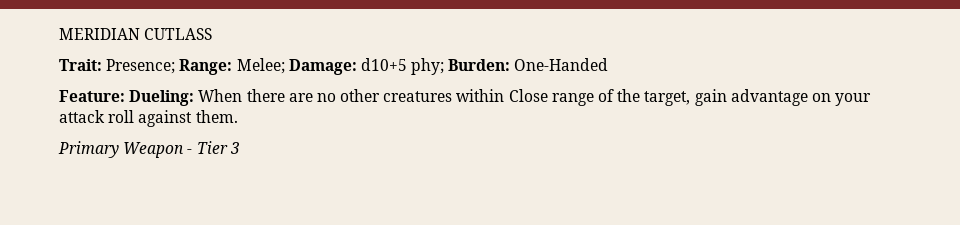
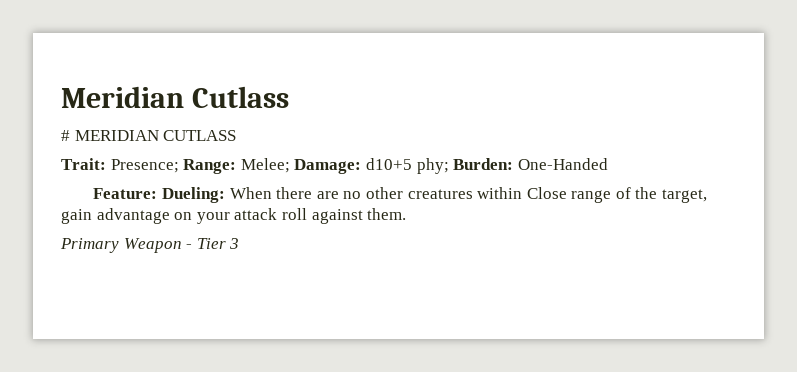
- MERIDIAN CUTLASS
+ Meridian Cutlass
+ # MERIDIAN CUTLASS

